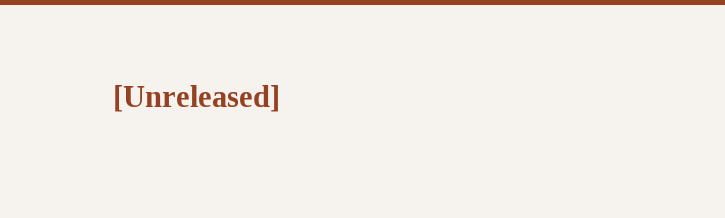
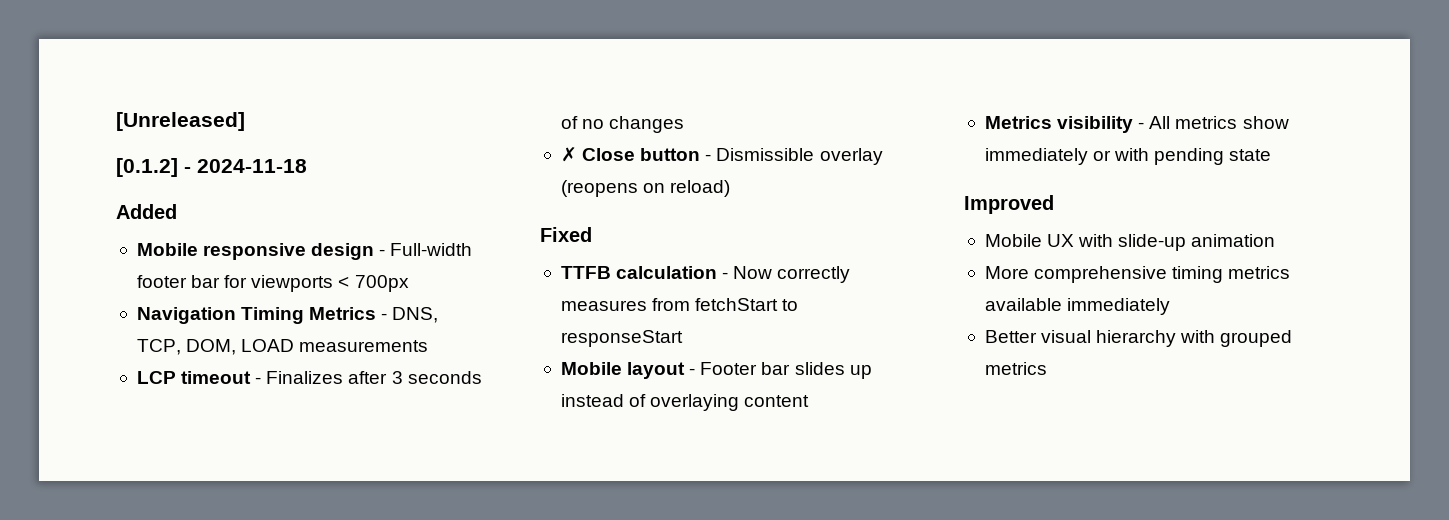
+ [0.1.2] - 2024-11-18
+ Added
+ Mobile responsive design - Full-width footer bar for viewports < 700px
+ Navigation Timing Metrics - DNS, TCP, DOM, LOAD measurements
+ LCP timeout - Finalizes after 3 seconds of no changes
+ ✗ Close button - Dismissible overlay (reopens on reload)
+ Fixed
+ TTFB calculation - Now correctly measures from fetchStart to responseStart
+ Mobile layout - Footer bar slides up instead of overlaying content
+ Metrics visibility - All metrics show immediately or with pending state
+ Improved
+ Mobile UX with slide-up animation
+ More comprehensive timing metrics available immediately
+ Better visual hierarchy with grouped metrics

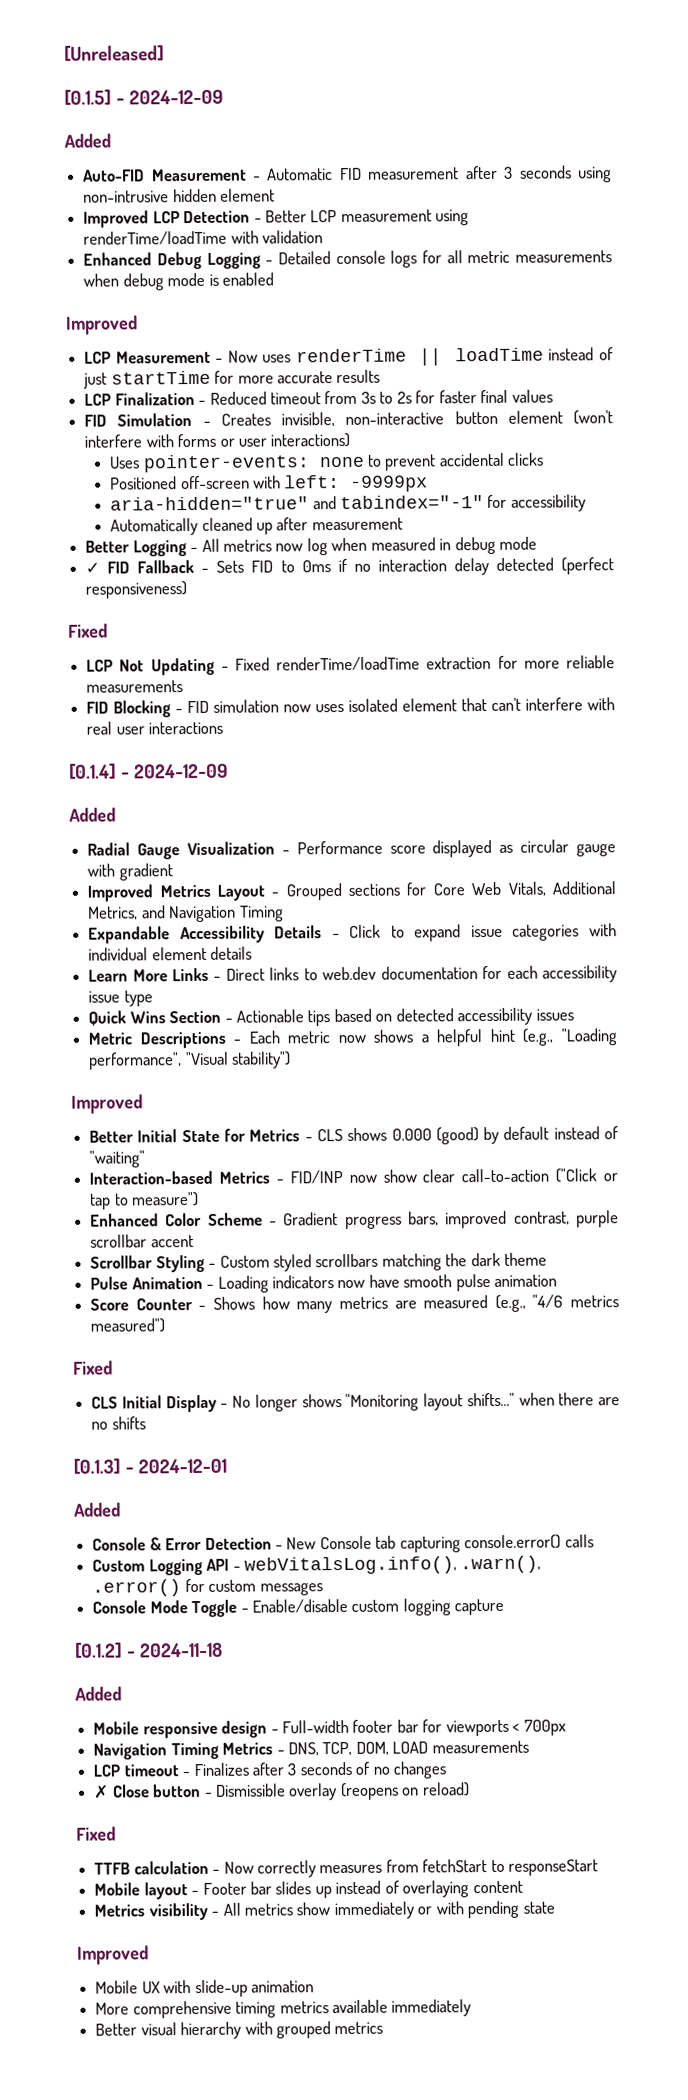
+ [0.1.5] - 2024-12-09
+ Added
+ Auto-FID Measurement - Automatic FID measurement after 3 seconds using non-intrusive hidden element
+ Improved LCP Detection - Better LCP measurement using renderTime/loadTime with validation
+ Enhanced Debug Logging - Detailed console logs for all metric measurements when debug mode is enabled
+ Improved
+ LCP Measurement - Now uses renderTime || loadTime instead of just startTime for more accurate results
+ LCP Finalization - Reduced timeout from 3s to 2s for faster final values
+ FID Simulation - Creates invisible, non-interactive button element (won't interfere with forms or user interactions)
+ Uses pointer-events: none to prevent accidental clicks
+ Positioned off-screen with left: -9999px
+ aria-hidden="true" and tabindex="-1" for accessibility
+ Automatically cleaned up after measurement
+ Better Logging - All metrics now log when measured in debug mode
+ ✓ FID Fallback - Sets FID to 0ms if no interaction delay detected (perfect responsiveness)
+ Fixed
+ LCP Not Updating - Fixed renderTime/loadTime extraction for more reliable measurements
+ FID Blocking - FID simulation now uses isolated element that can't interfere with real user interactions
+ [0.1.4] - 2024-12-09
+ Added
+ Radial Gauge Visualization - Performance score displayed as circular gauge with gradient
+ Improved Metrics Layout - Grouped sections for Core Web Vitals, Additional Metrics, and Navigation Timing
+ Expandable Accessibility Details - Click to expand issue categories with individual element details
+ Learn More Links - Direct links to web.dev documentation for each accessibility issue type
+ Quick Wins Section - Actionable tips based on detected accessibility issues
+ Metric Descriptions - Each metric now shows a helpful hint (e.g., "Loading performance", "Visual stability")
+ Improved
+ Better Initial State for Metrics - CLS shows 0.000 (good) by default instead of "waiting"
+ Interaction-based Metrics - FID/INP now show clear call-to-action ("Click or tap to measure")
+ Enhanced Color Scheme - Gradient progress bars, improved contrast, purple scrollbar accent
+ Scrollbar Styling - Custom styled scrollbars matching the dark theme
+ Pulse Animation - Loading indicators now have smooth pulse animation
+ Score Counter - Shows how many metrics are measured (e.g., "4/6 metrics measured")
+ Fixed
+ CLS Initial Display - No longer shows "Monitoring layout shifts..." when there are no shifts
+ [0.1.3] - 2024-12-01
+ Added
+ Console & Error Detection - New Console tab capturing console.error() calls
+ Custom Logging API - webVitalsLog.info(), .warn(), .error() for custom messages
+ Console Mode Toggle - Enable/disable custom logging capture

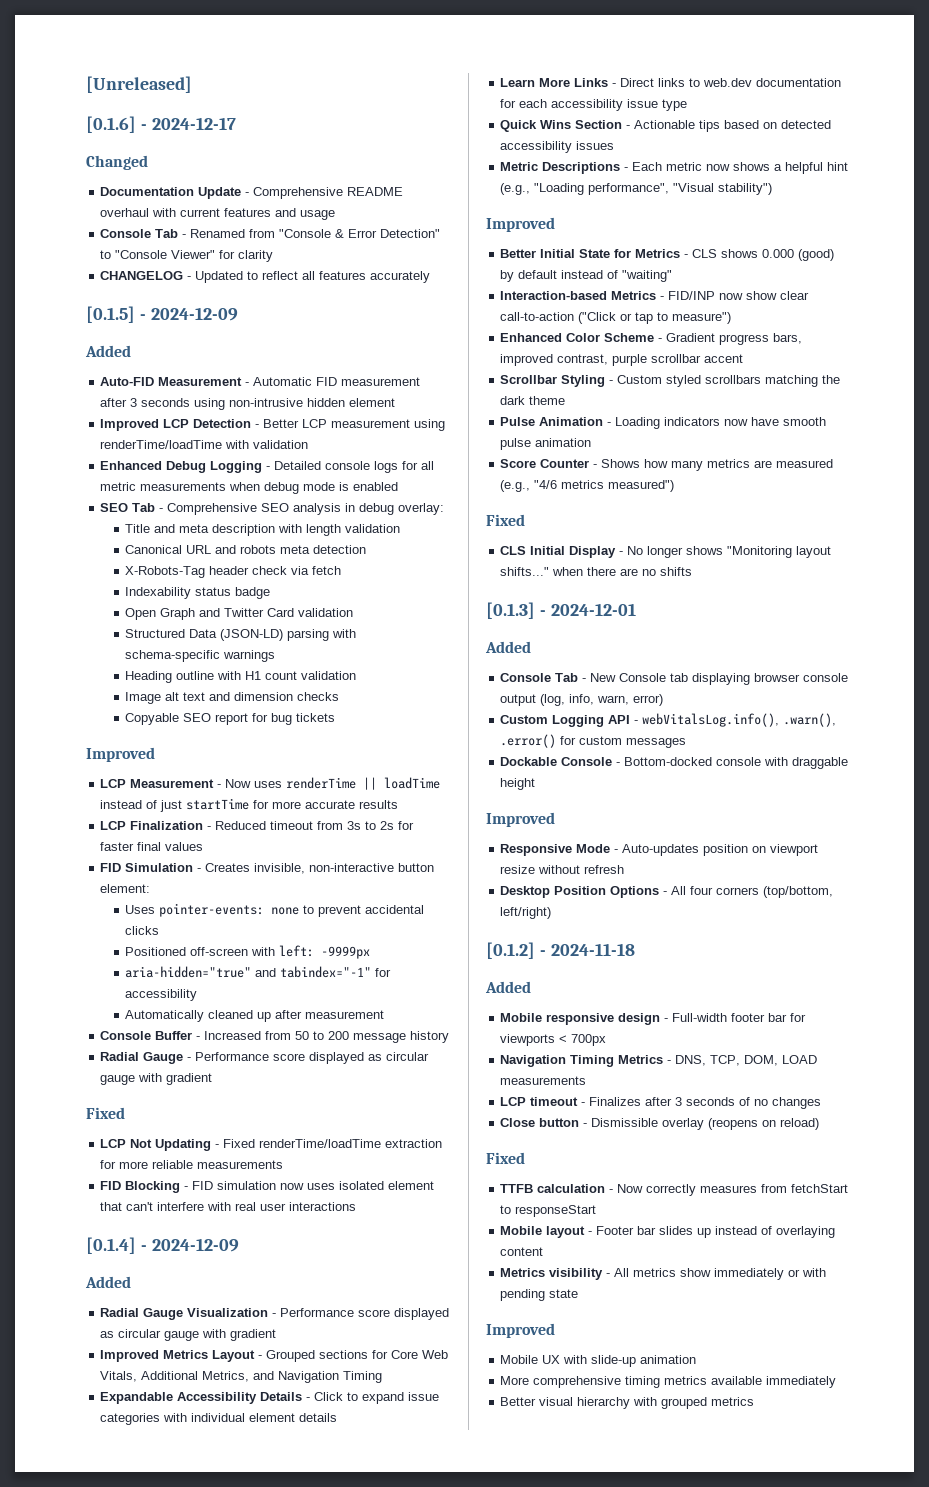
+ [0.1.6] - 2024-12-17
+ Changed
+ Documentation Update - Comprehensive README overhaul with current features and usage
+ Console Tab - Renamed from "Console & Error Detection" to "Console Viewer" for clarity
+ CHANGELOG - Updated to reflect all features accurately
+ SEO Tab - Comprehensive SEO analysis in debug overlay:
+ Title and meta description with length validation
+ Canonical URL and robots meta detection
+ X-Robots-Tag header check via fetch
+ Indexability status badge
+ Open Graph and Twitter Card validation
+ Structured Data (JSON-LD) parsing with schema-specific warnings
+ Heading outline with H1 count validation
+ Image alt text and dimension checks
+ Copyable SEO report for bug tickets
- FID Simulation - Creates invisible, non-interactive button element (won't interfere with forms or user interactions)
+ FID Simulation - Creates invisible, non-interactive button element:
- Better Logging - All metrics now log when measured in debug mode
- ✓ FID Fallback - Sets FID to 0ms if no interaction delay detected (perfect responsiveness)
+ Console Buffer - Increased from 50 to 200 message history
+ Radial Gauge - Performance score displayed as circular gauge with gradient
- Console & Error Detection - New Console tab capturing console.error() calls
+ Console Tab - New Console tab displaying browser console output (log, info, warn, error)
- Console Mode Toggle - Enable/disable custom logging capture
+ Dockable Console - Bottom-docked console with draggable height
+ Improved
+ Responsive Mode - Auto-updates position on viewport resize without refresh
+ Desktop Position Options - All four corners (top/bottom, left/right)
- ✗ Close button - Dismissible overlay (reopens on reload)
+ Close button - Dismissible overlay (reopens on reload)

